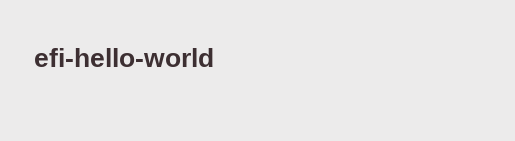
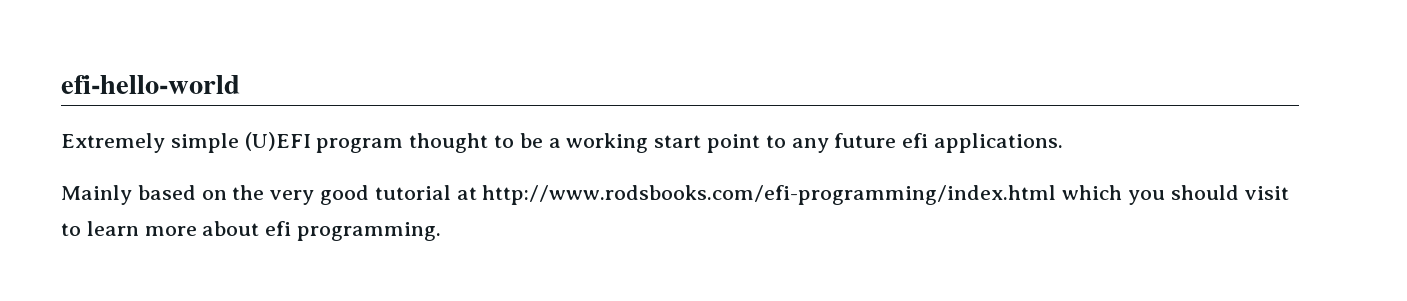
+ Extremely simple (U)EFI program thought to be a working start point to any future efi applications.
+ Mainly based on the very good tutorial at http://www.rodsbooks.com/efi-programming/index.html which you should visit to learn more about efi programming.

